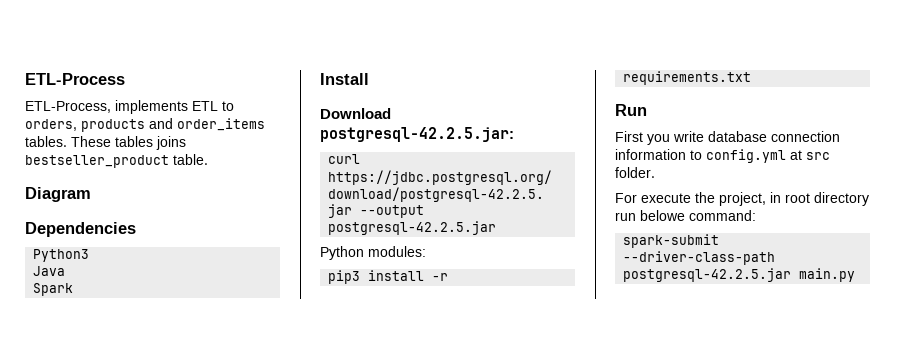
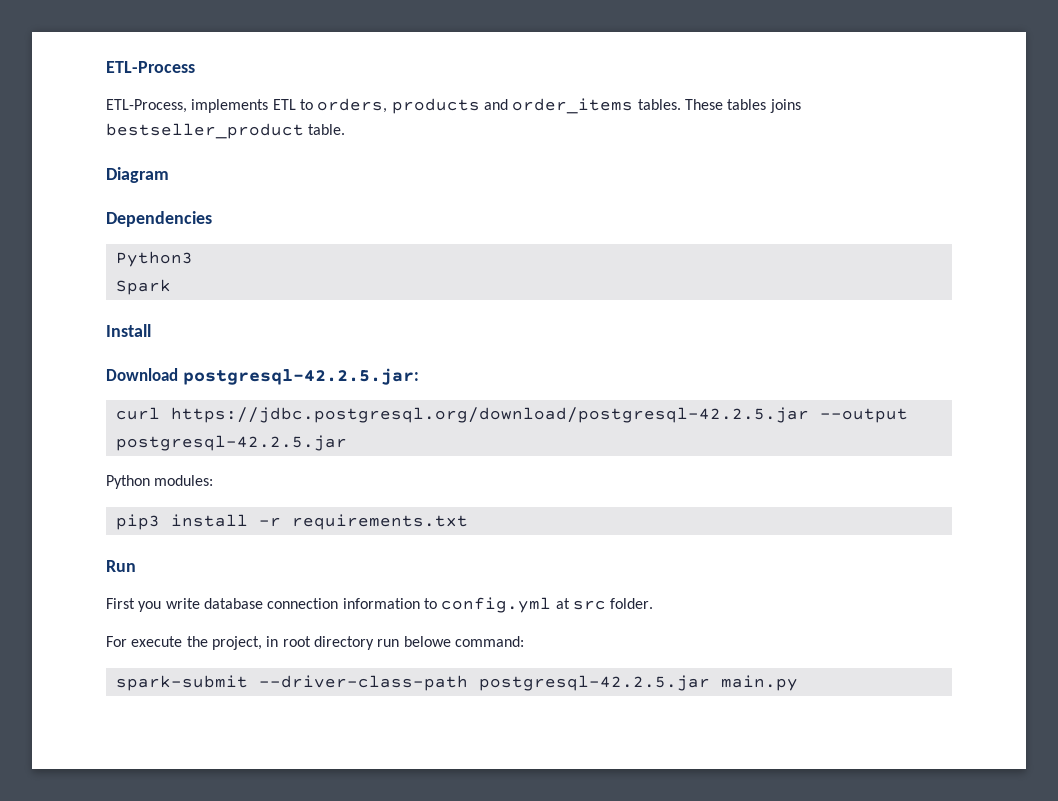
- Java

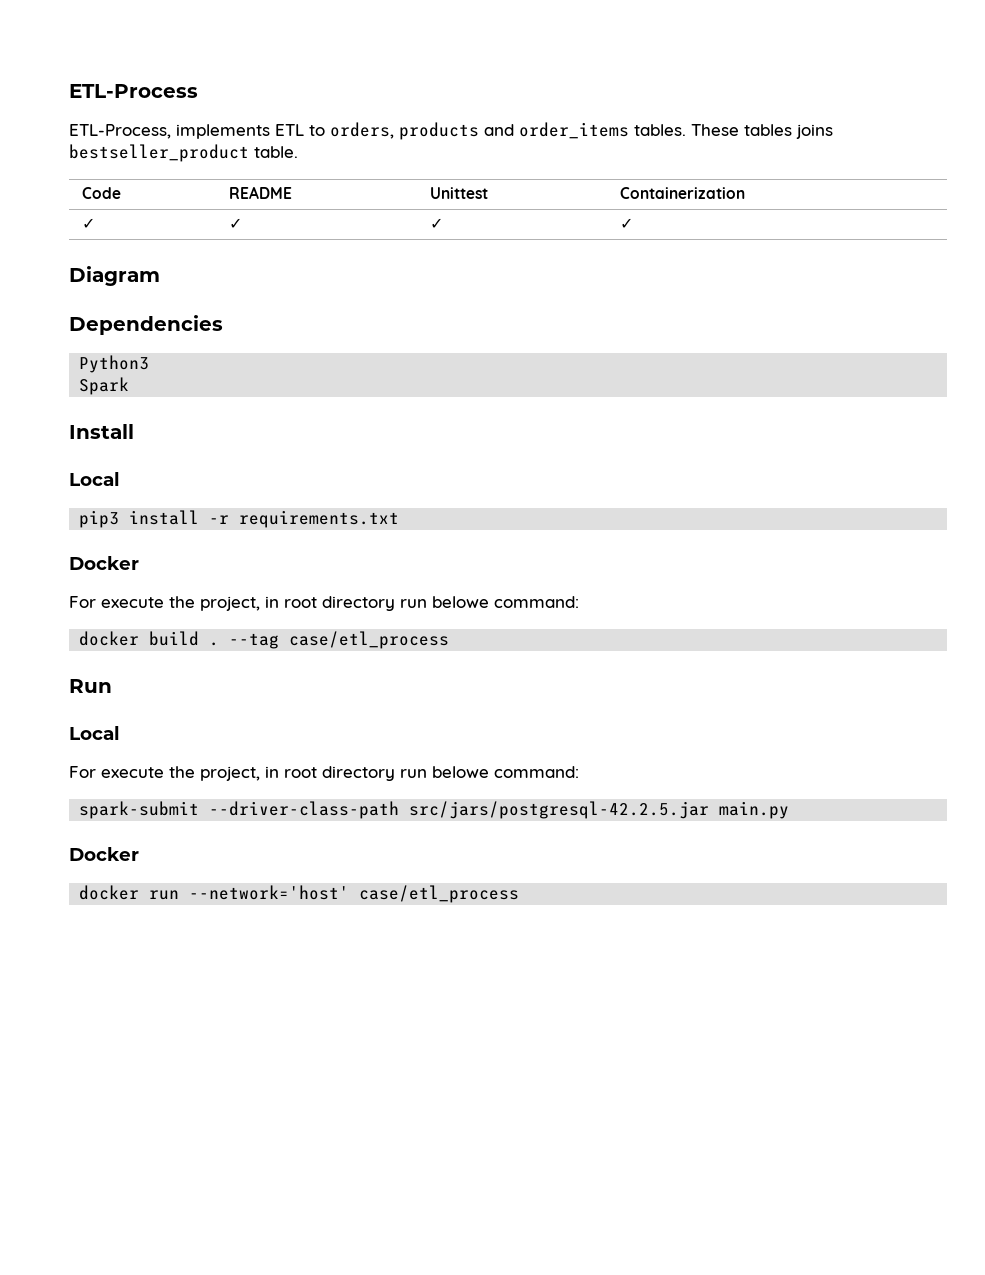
+ Code | README | Unittest | Containerization
+ ✓ | ✓ | ✓ | ✓
  Install
- Download postgresql-42.2.5.jar:
- curl https://jdbc.postgresql.org/download/postgresql-42.2.5.jar --output postgresql-42.2.5.jar
- Python modules:
+ Local
  pip3 install -r requirements.txt
+ Docker
+ For execute the project, in root directory run belowe command:
+ docker build . --tag case/etl_process
  Run
- First you write database connection information to config.yml at src folder.
+ Local
- spark-submit --driver-class-path postgresql-42.2.5.jar main.py
+ spark-submit --driver-class-path src/jars/postgresql-42.2.5.jar main.py
+ Docker
+ docker run --network='host' case/etl_process

